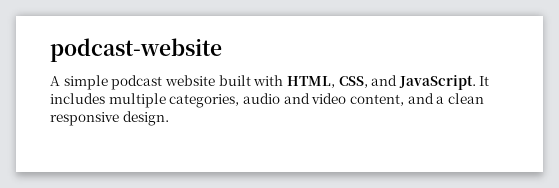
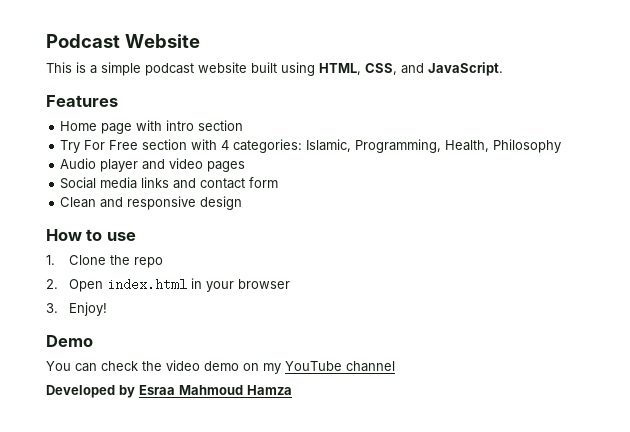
- podcast-website
- A simple podcast website built with HTML, CSS, and JavaScript. It includes multiple categories, audio and video content, and a clean responsive design.
+ Podcast Website
+ This is a simple podcast website built using HTML, CSS, and JavaScript.
+ Features
+ Home page with intro section
+ Try For Free section with 4 categories: Islamic, Programming, Health, Philosophy
+ Audio player and video pages
+ Social media links and contact form
+ Clean and responsive design
+ How to use
+ 1. Clone the repo
+ 2. Open index.html in your browser
+ 3. Enjoy!
+ Demo
+ You can check the video demo on my YouTube channel
+ Developed by Esraa Mahmoud Hamza

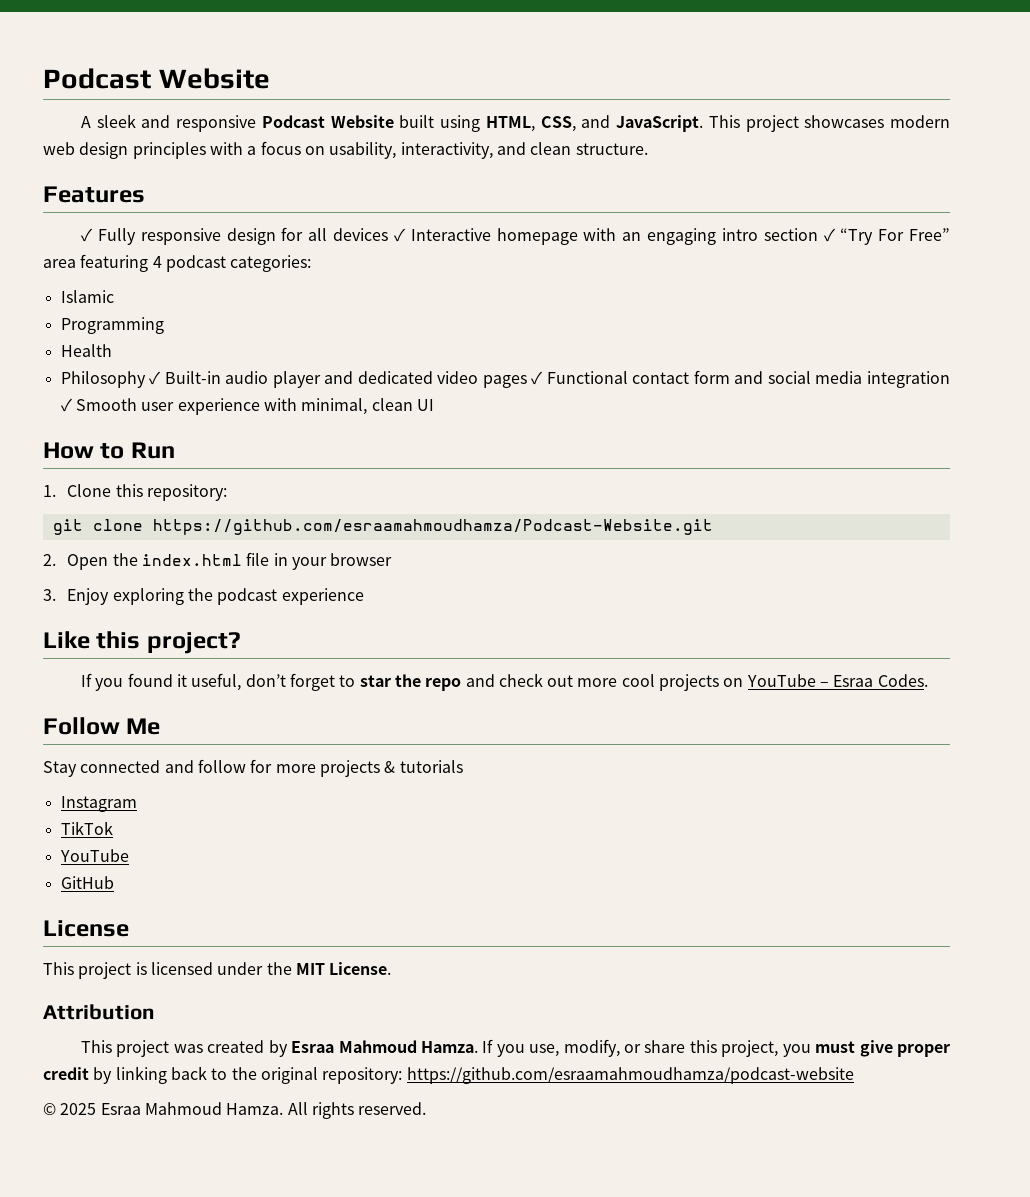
- This is a simple podcast website built using HTML, CSS, and JavaScript.
+ A sleek and responsive Podcast Website built using HTML, CSS, and JavaScript. This project showcases modern web design principles with a focus on usability, interactivity, and clean structure.
  Features
- Home page with intro section
- Try For Free section with 4 categories: Islamic, Programming, Health, Philosophy
- Audio player and video pages
- Social media links and contact form
- Clean and responsive design
+ ✓ Fully responsive design for all devices ✓ Interactive homepage with an engaging intro section ✓ “Try For Free” area featuring 4 podcast categories:
+ Islamic
+ Programming
+ Health
+ Philosophy ✓ Built-in audio player and dedicated video pages ✓ Functional contact form and social media integration ✓ Smooth user experience with minimal, clean UI
- How to use
+ How to Run
- 1. Clone the repo
+ 1. Clone this repository:
+ git clone https://github.com/esraamahmoudhamza/Podcast-Website.git
- 2. Open index.html in your browser
+ 2. Open the index.html file in your browser
- 3. Enjoy!
- Demo
- You can check the video demo on my YouTube channel
- Developed by Esraa Mahmoud Hamza
+ 3. Enjoy exploring the podcast experience
+ Like this project?
+ If you found it useful, don’t forget to star the repo and check out more cool projects on YouTube – Esraa Codes.
+ Follow Me
+ Stay connected and follow for more projects & tutorials
+ Instagram
+ TikTok
+ YouTube
+ GitHub
+ License
+ This project is licensed under the MIT License.
+ Attribution
+ This project was created by Esraa Mahmoud Hamza. If you use, modify, or share this project, you must give proper credit by linking back to the original repository: https://github.com/esraamahmoudhamza/podcast-website
+ © 2025 Esraa Mahmoud Hamza. All rights reserved.

